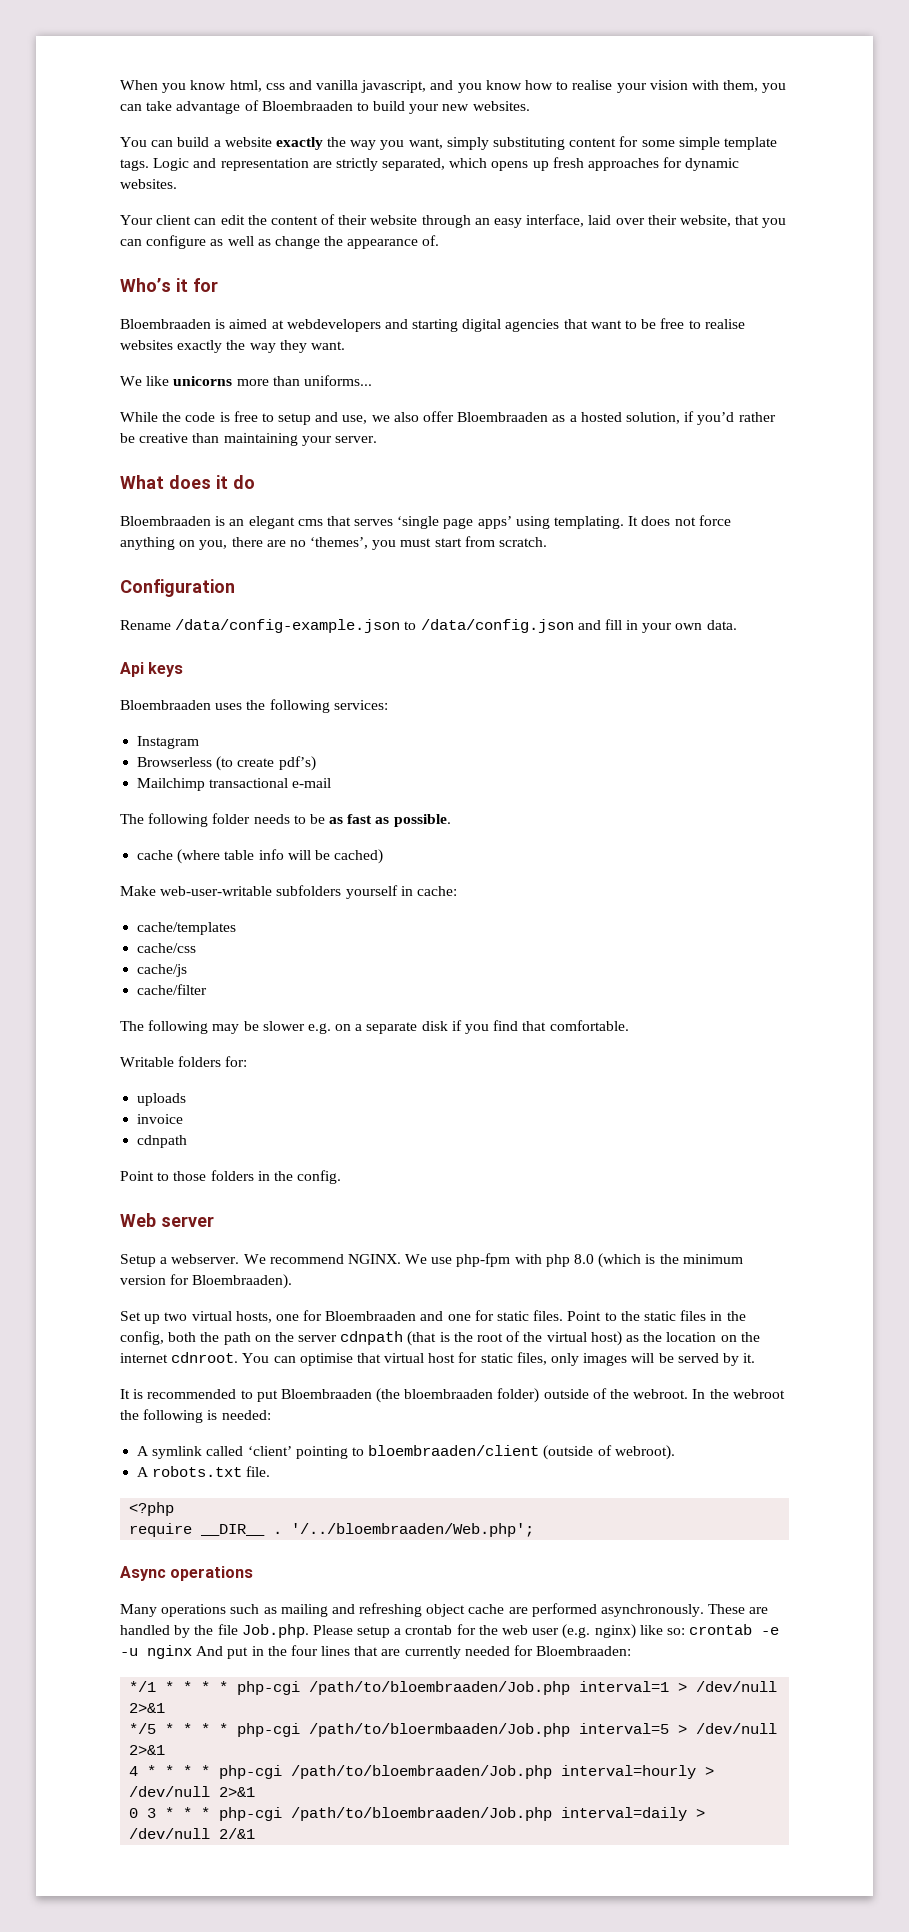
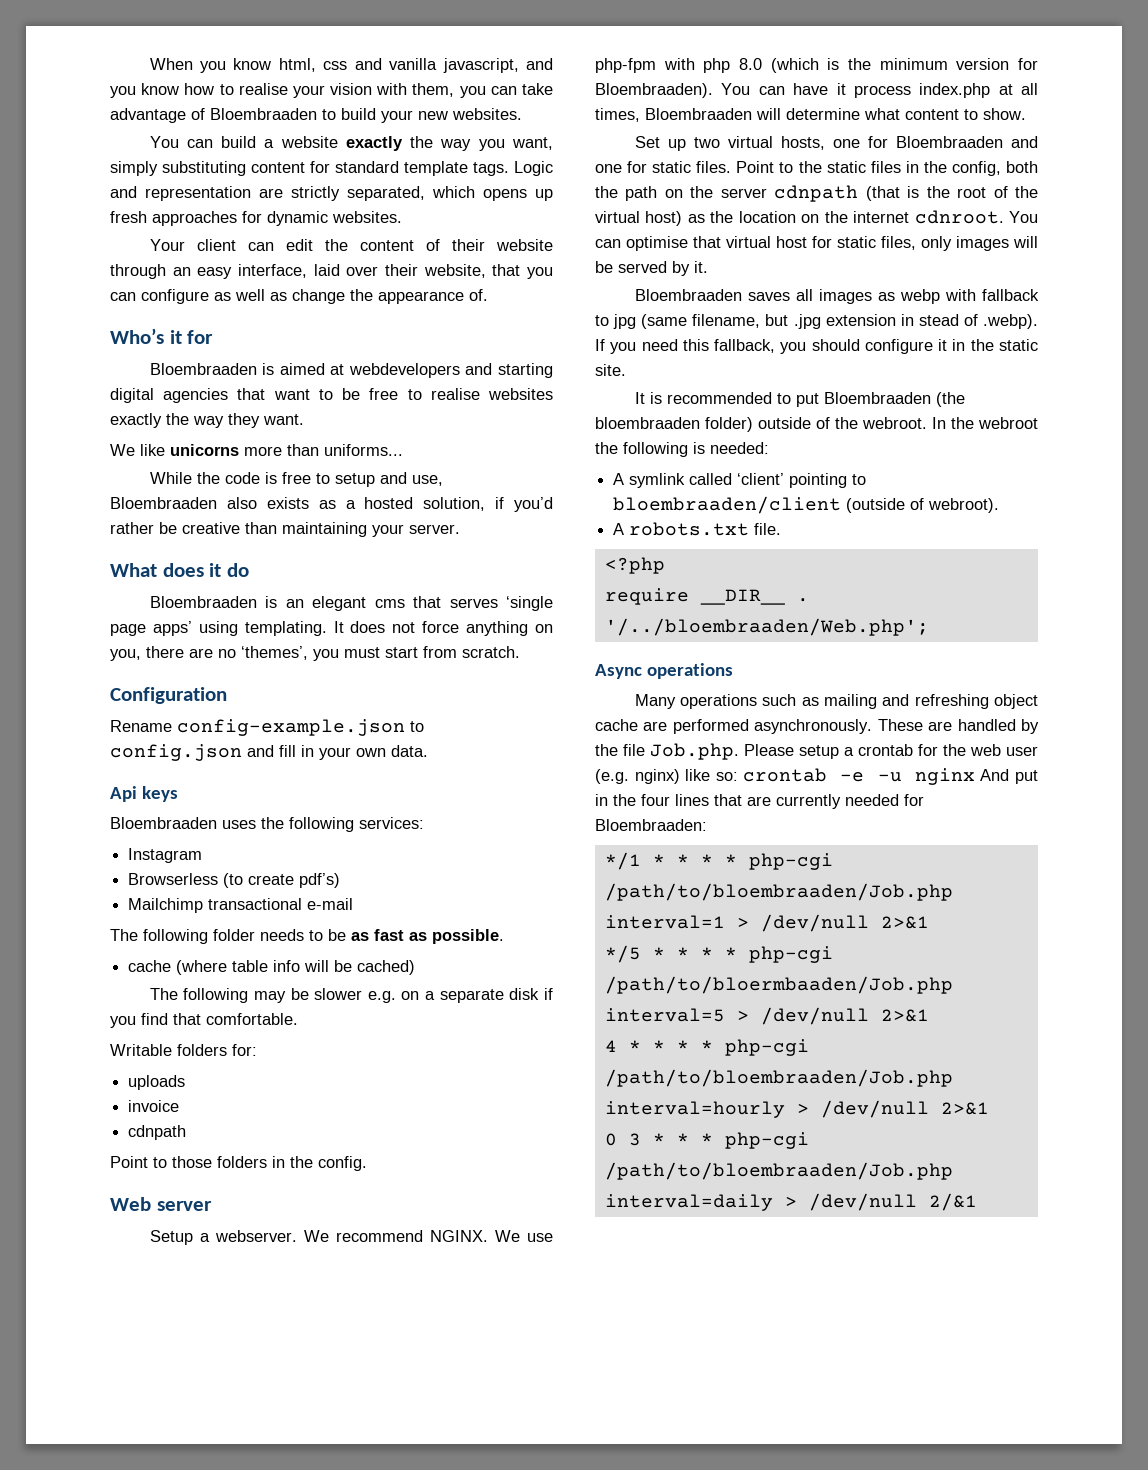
- You can build a website exactly the way you want, simply substituting content for some simple template tags.
+ You can build a website exactly the way you want, simply substituting content for standard template tags.
- While the code is free to setup and use, we also offer Bloembraaden as a hosted solution, if you’d rather be creative than maintaining your server.
+ While the code is free to setup and use, Bloembraaden also exists as a hosted solution, if you’d rather be creative than maintaining your server.
- Rename /data/config-example.json to /data/config.json and fill in your own data.
+ Rename config-example.json to config.json and fill in your own data.
- Make web-user-writable subfolders yourself in cache:
- cache/templates
- cache/css
- cache/js
- cache/filter
+ You can have it process index.php at all times, Bloembraaden will determine what content to show.
+ Bloembraaden saves all images as webp with fallback to jpg (same filename, but .jpg extension in stead of .webp). If you need this fallback, you should configure it in the static site.

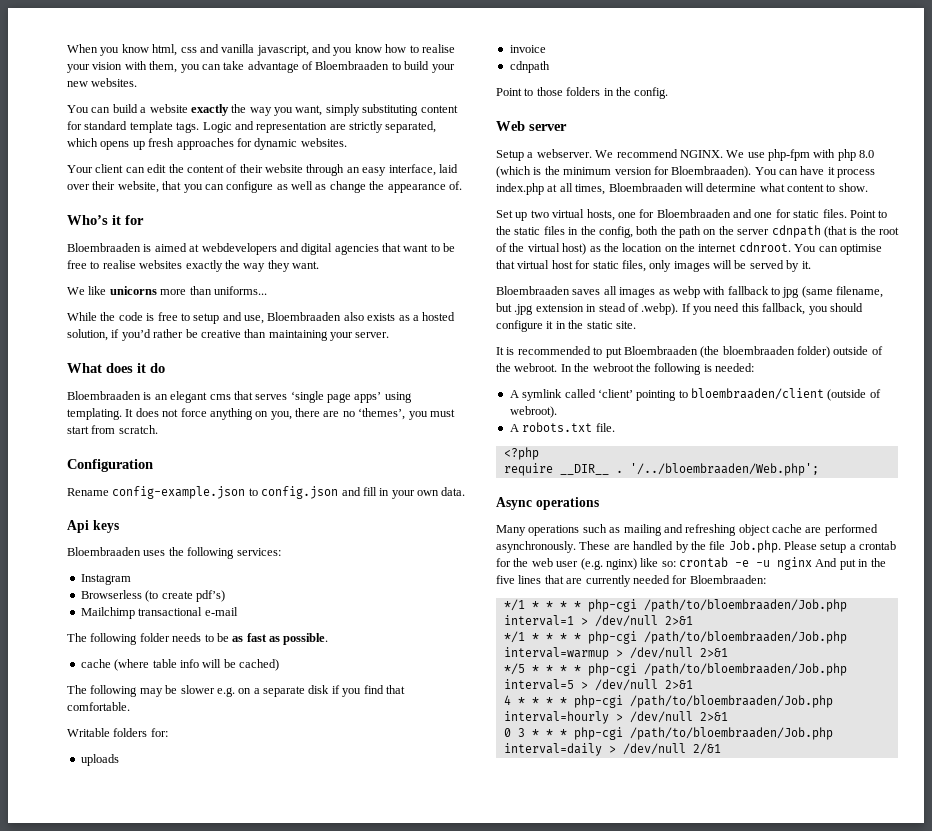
- Bloembraaden is aimed at webdevelopers and starting digital agencies that want to be free to realise websites exactly the way they want.
+ Bloembraaden is aimed at webdevelopers and digital agencies that want to be free to realise websites exactly the way they want.
- These are handled by the file Job.php. Please setup a crontab for the web user (e.g. nginx) like so: crontab -e -u nginx And put in the four lines that are currently needed for Bloembraaden:
+ These are handled by the file Job.php. Please setup a crontab for the web user (e.g. nginx) like so: crontab -e -u nginx And put in the five lines that are currently needed for Bloembraaden:
+ */1 * * * * php-cgi /path/to/bloembraaden/Job.php interval=warmup > /dev/null 2>&1
- */5 * * * * php-cgi /path/to/bloermbaaden/Job.php interval=5 > /dev/null 2>&1
+ */5 * * * * php-cgi /path/to/bloembraaden/Job.php interval=5 > /dev/null 2>&1

